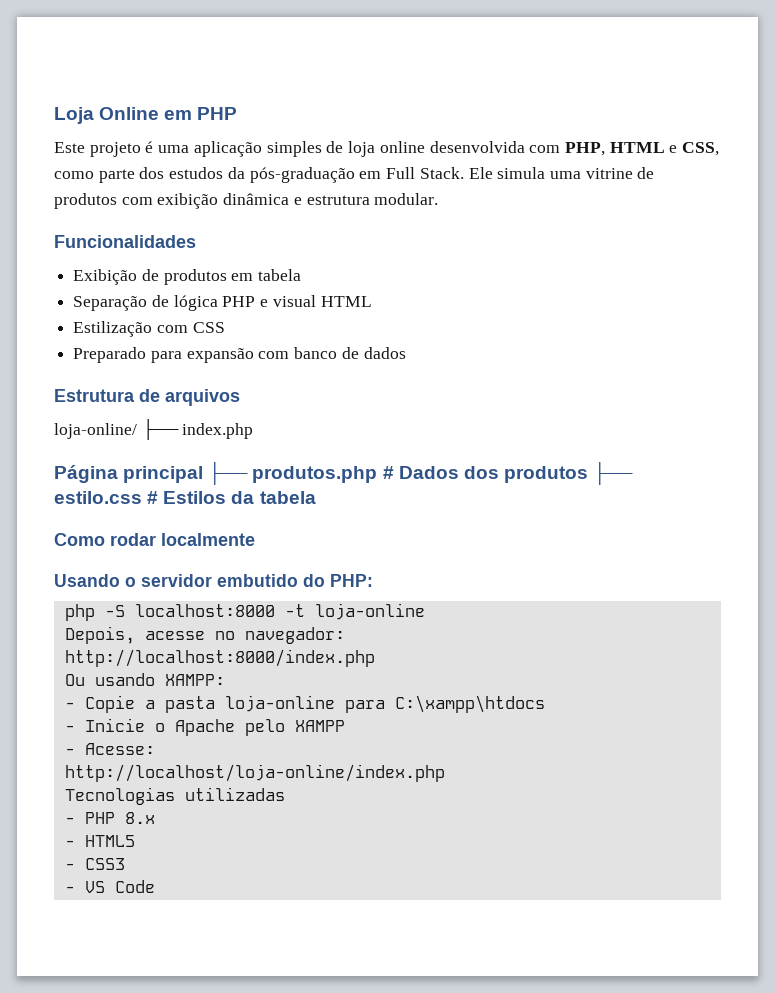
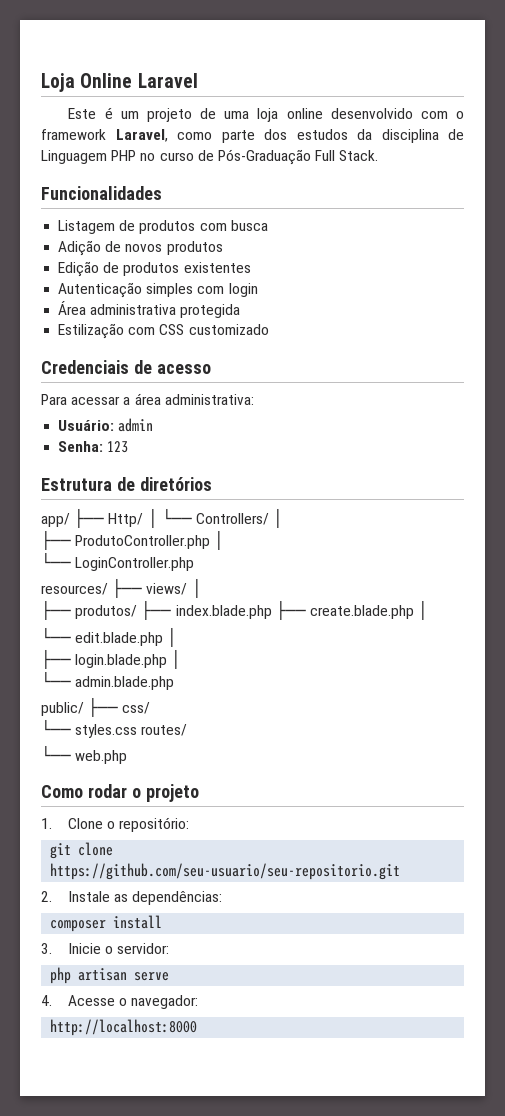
- Loja Online em PHP
+ Loja Online Laravel
- Este projeto é uma aplicação simples de loja online desenvolvida com PHP, HTML e CSS, como parte dos estudos da pós-graduação em Full Stack. Ele simula uma vitrine de produtos com exibição dinâmica e estrutura modular.
+ Este é um projeto de uma loja online desenvolvido com o framework Laravel, como parte dos estudos da disciplina de Linguagem PHP no curso de Pós-Graduação Full Stack.
  Funcionalidades
- Exibição de produtos em tabela
- Separação de lógica PHP e visual HTML
- Estilização com CSS
- Preparado para expansão com banco de dados
- Estrutura de arquivos
- loja-online/ ├── index.php
- Página principal ├── produtos.php # Dados dos produtos ├── estilo.css # Estilos da tabela
- Como rodar localmente
- Usando o servidor embutido do PHP:
- php -S localhost:8000 -t loja-online
- Depois, acesse no navegador:
- http://localhost:8000/index.php
- Ou usando XAMPP:
- - Copie a pasta loja-online para C:\xampp\htdocs
- - Inicie o Apache pelo XAMPP
- - Acesse:
- http://localhost/loja-online/index.php
- Tecnologias utilizadas
- - PHP 8.x
- - HTML5
- - CSS3
- - VS Code
+ Listagem de produtos com busca
+ Adição de novos produtos
+ Edição de produtos existentes
+ Autenticação simples com login
+ Área administrativa protegida
+ Estilização com CSS customizado
+ Credenciais de acesso
+ Para acessar a área administrativa:
+ Usuário: admin
+ Senha: 123
+ Estrutura de diretórios
+ app/ ├── Http/ │ └── Controllers/ │
+ ├── ProdutoController.php │
+ └── LoginController.php
+ resources/ ├── views/ │
+ ├── produtos/ ├── index.blade.php ├── create.blade.php │
+ └── edit.blade.php │
+ ├── login.blade.php │
+ └── admin.blade.php
+ public/ ├── css/
+ └── styles.css routes/
+ └── web.php
+ Como rodar o projeto
+ 1. Clone o repositório:
+ git clone https://github.com/seu-usuario/seu-repositorio.git
+ 2. Instale as dependências:
+ composer install
+ 3. Inicie o servidor:
+ php artisan serve
+ 4. Acesse o navegador:
+ http://localhost:8000

